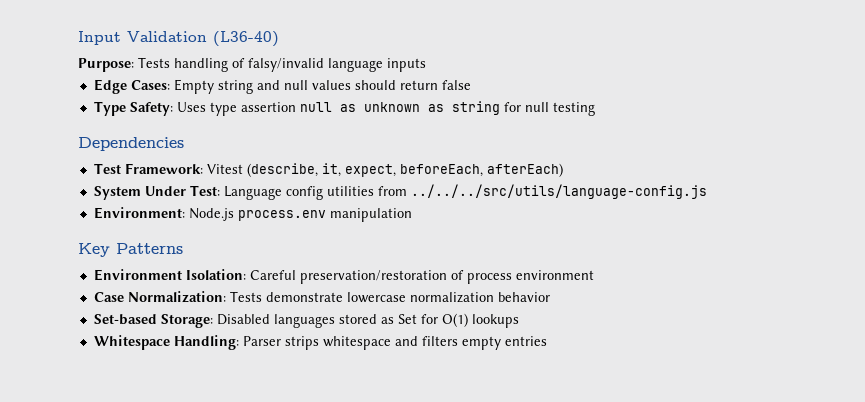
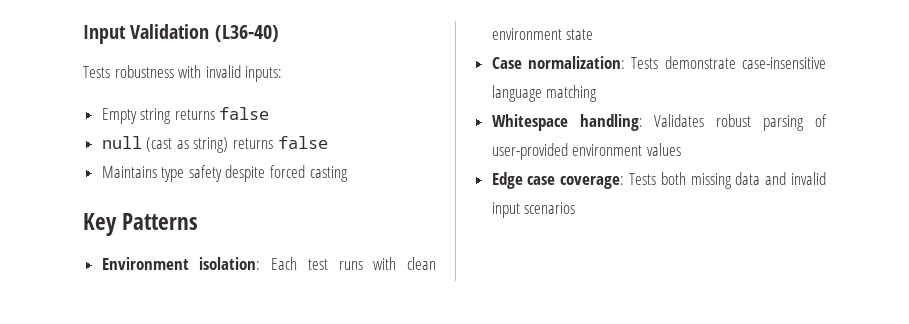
- Purpose: Tests handling of falsy/invalid language inputs
- Edge Cases: Empty string and null values should return false
- Type Safety: Uses type assertion null as unknown as string for null testing
- Dependencies
- Test Framework: Vitest (describe, it, expect, beforeEach, afterEach)
- System Under Test: Language config utilities from ../../../src/utils/language-config.js
- Environment: Node.js process.env manipulation
+ Tests robustness with invalid inputs:
+ Empty string returns false
+ null (cast as string) returns false
+ Maintains type safety despite forced casting
  Key Patterns
- Environment Isolation: Careful preservation/restoration of process environment
+ Environment isolation: Each test runs with clean environment state
- Case Normalization: Tests demonstrate lowercase normalization behavior
- Set-based Storage: Disabled languages stored as Set for O(1) lookups
- Whitespace Handling: Parser strips whitespace and filters empty entries
+ Case normalization: Tests demonstrate case-insensitive language matching
+ Whitespace handling: Validates robust parsing of user-provided environment values
+ Edge case coverage: Tests both missing data and invalid input scenarios

